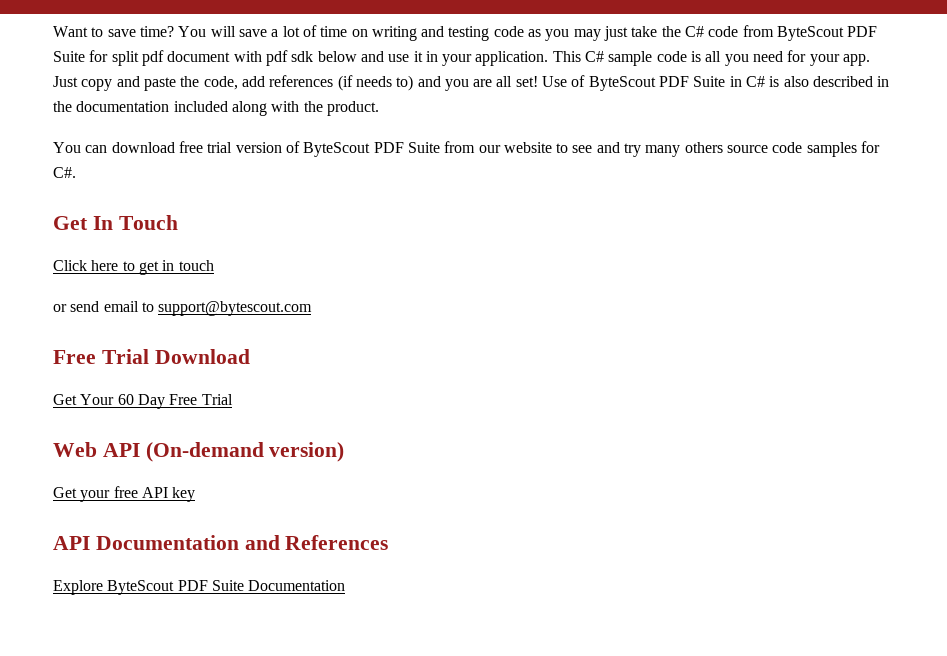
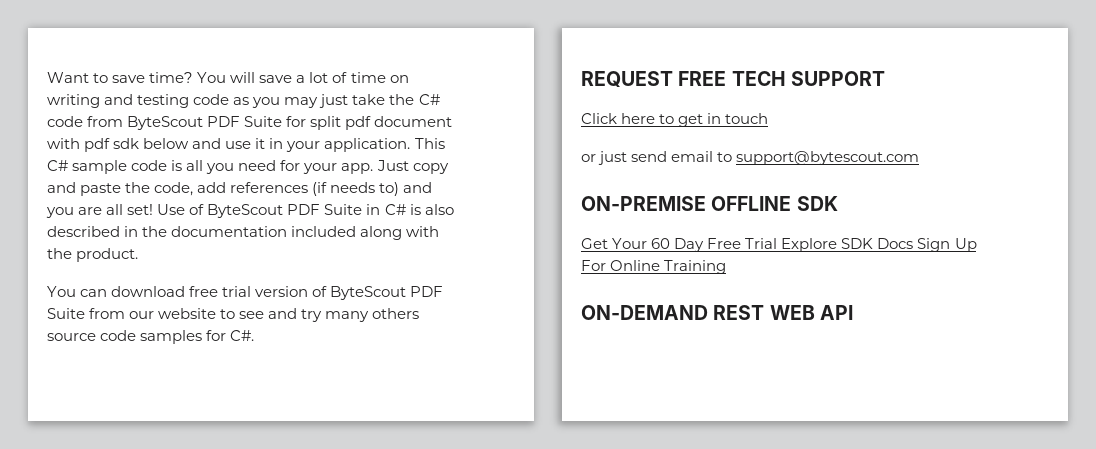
- Get In Touch
+ REQUEST FREE TECH SUPPORT
- or send email to support@bytescout.com
+ or just send email to support@bytescout.com
- Free Trial Download
+ ON-PREMISE OFFLINE SDK
- Get Your 60 Day Free Trial
- Web API (On-demand version)
- Get your free API key
- API Documentation and References
- Explore ByteScout PDF Suite Documentation
+ Get Your 60 Day Free Trial Explore SDK Docs Sign Up For Online Training
+ ON-DEMAND REST WEB API

